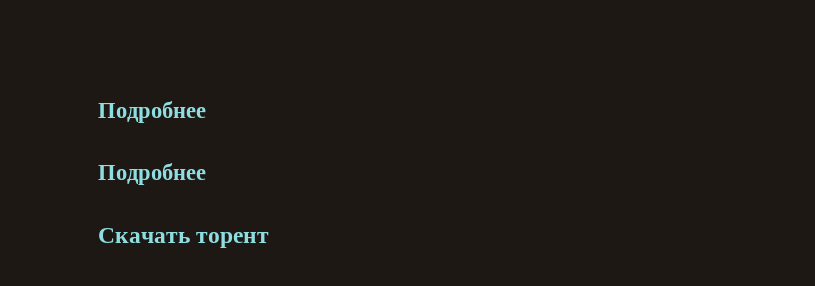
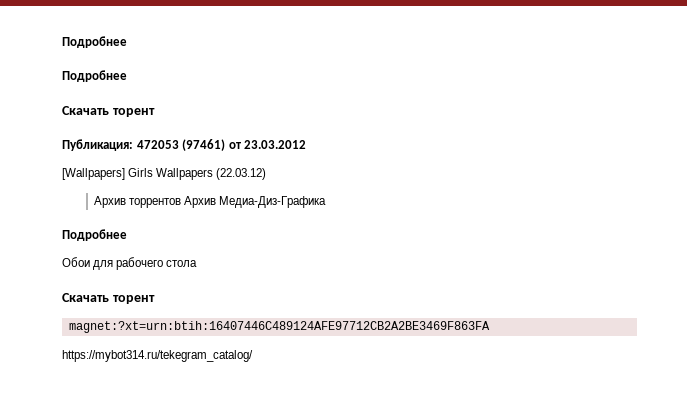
+ Публикация: 472053 (97461) от 23.03.2012
+ [Wallpapers] Girls Wallpapers (22.03.12)
+ Архив торрентов Архив Медиа-Диз-Графика
+ Подробнее
+ Обои для рабочего стола
+ Скачать торент
+ magnet:?xt=urn:btih:16407446C489124AFE97712CB2A2BE3469F863FA
+ https://mybot314.ru/tekegram_catalog/

